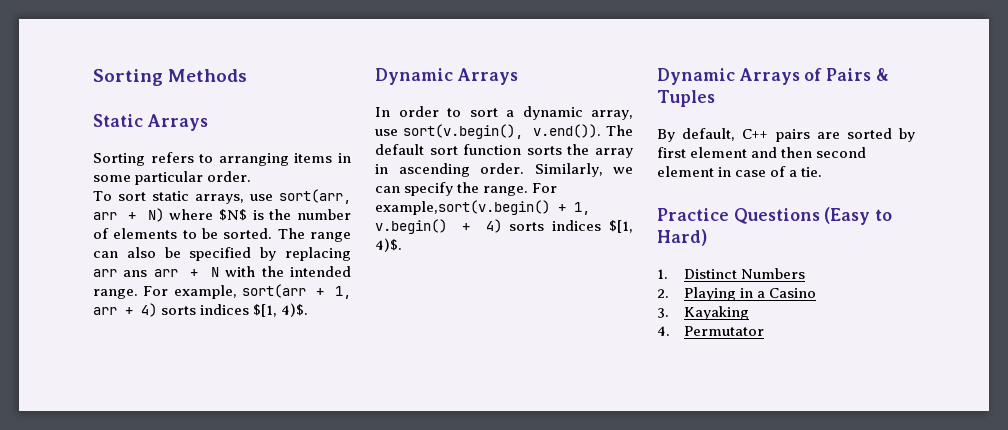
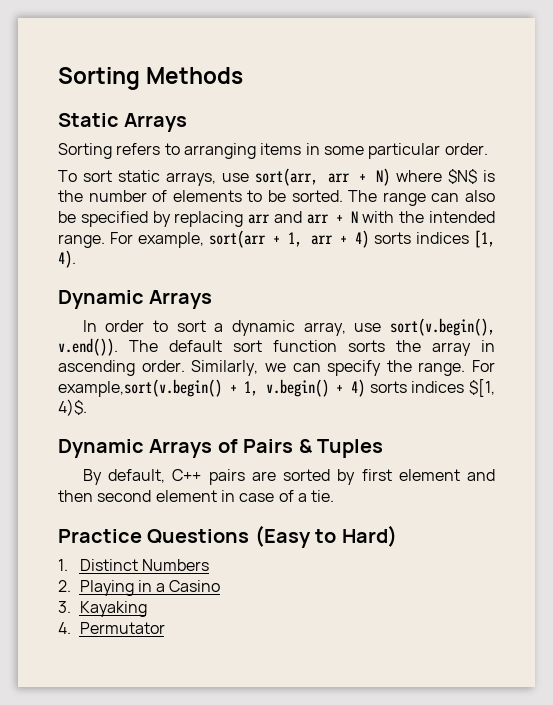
- The range can also be specified by replacing arr ans arr + N with the intended range.
+ The range can also be specified by replacing arr and arr + N with the intended range.
- For example, sort(arr + 1, arr + 4) sorts indices $[1, 4)$.
+ For example, sort(arr + 1, arr + 4) sorts indices [1, 4).

